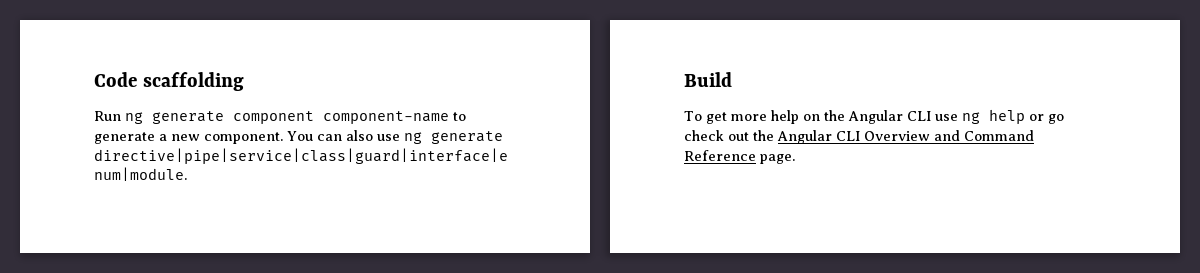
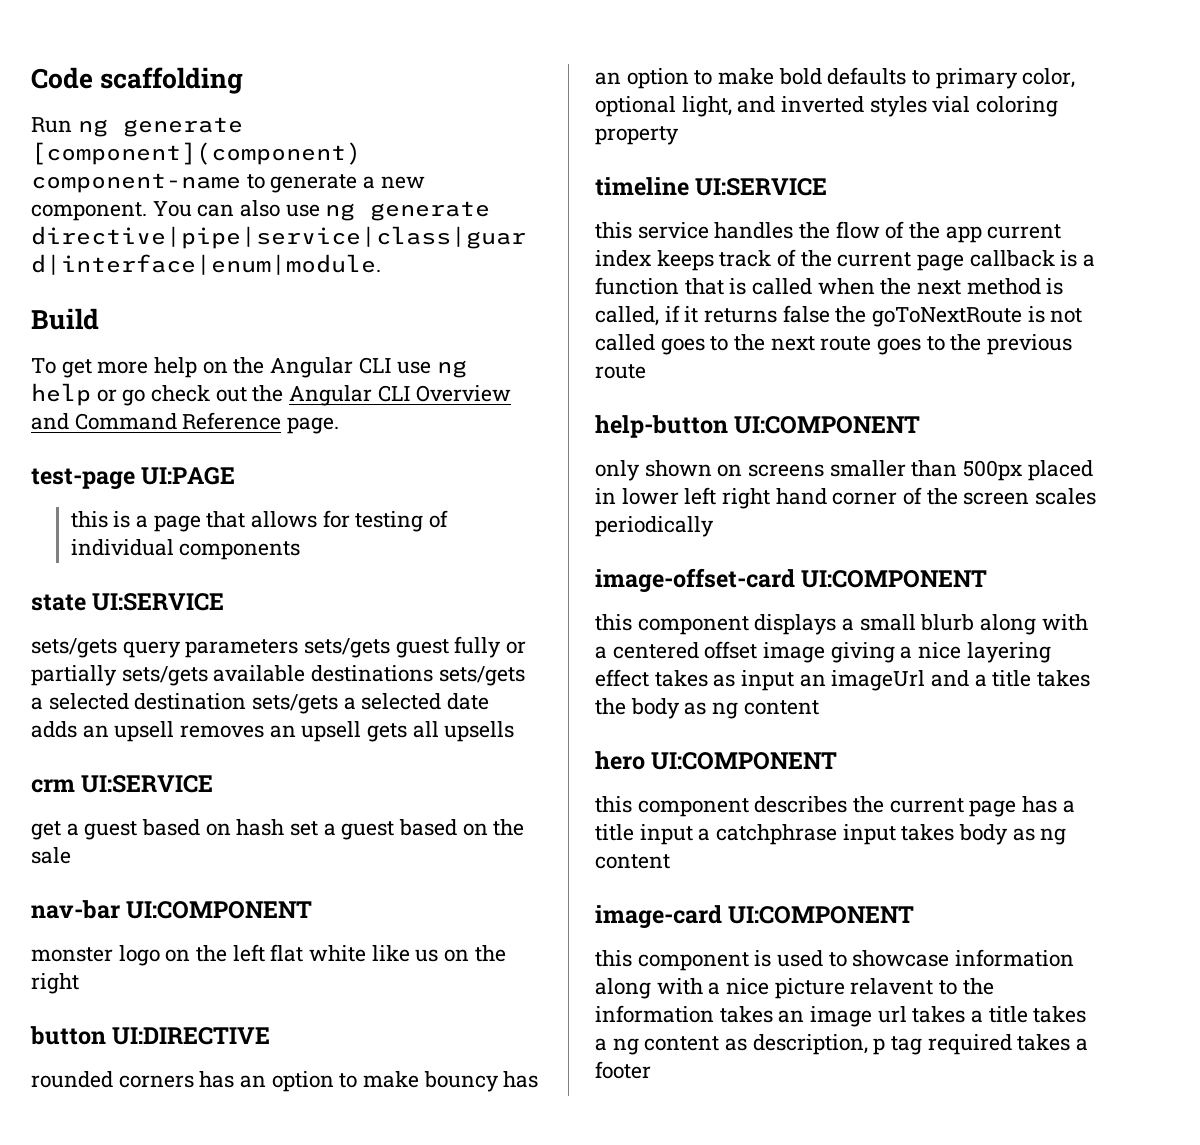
- Run ng generate component component-name to generate a new component.
+ Run ng generate [component](component) component-name to generate a new component.
+ test-page UI:PAGE
+ this is a page that allows for testing of individual components
+ state UI:SERVICE
+ sets/gets query parameters sets/gets guest fully or partially sets/gets available destinations sets/gets a selected destination sets/gets a selected date adds an upsell removes an upsell gets all upsells
+ crm UI:SERVICE
+ get a guest based on hash set a guest based on the sale
+ nav-bar UI:COMPONENT
+ monster logo on the left flat white like us on the right
+ button UI:DIRECTIVE
+ rounded corners has an option to make bouncy has an option to make bold defaults to primary color, optional light, and inverted styles vial coloring property
+ timeline UI:SERVICE
+ this service handles the flow of the app current index keeps track of the current page callback is a function that is called when the next method is called, if it returns false the goToNextRoute is not called goes to the next route goes to the previous route
+ help-button UI:COMPONENT
+ only shown on screens smaller than 500px placed in lower left right hand corner of the screen scales periodically
+ image-offset-card UI:COMPONENT
+ this component displays a small blurb along with a centered offset image giving a nice layering effect takes as input an imageUrl and a title takes the body as ng content
+ hero UI:COMPONENT
+ this component describes the current page has a title input a catchphrase input takes body as ng content
+ image-card UI:COMPONENT
+ this component is used to showcase information along with a nice picture relavent to the information takes an image url takes a title takes a ng content as description, p tag required takes a footer

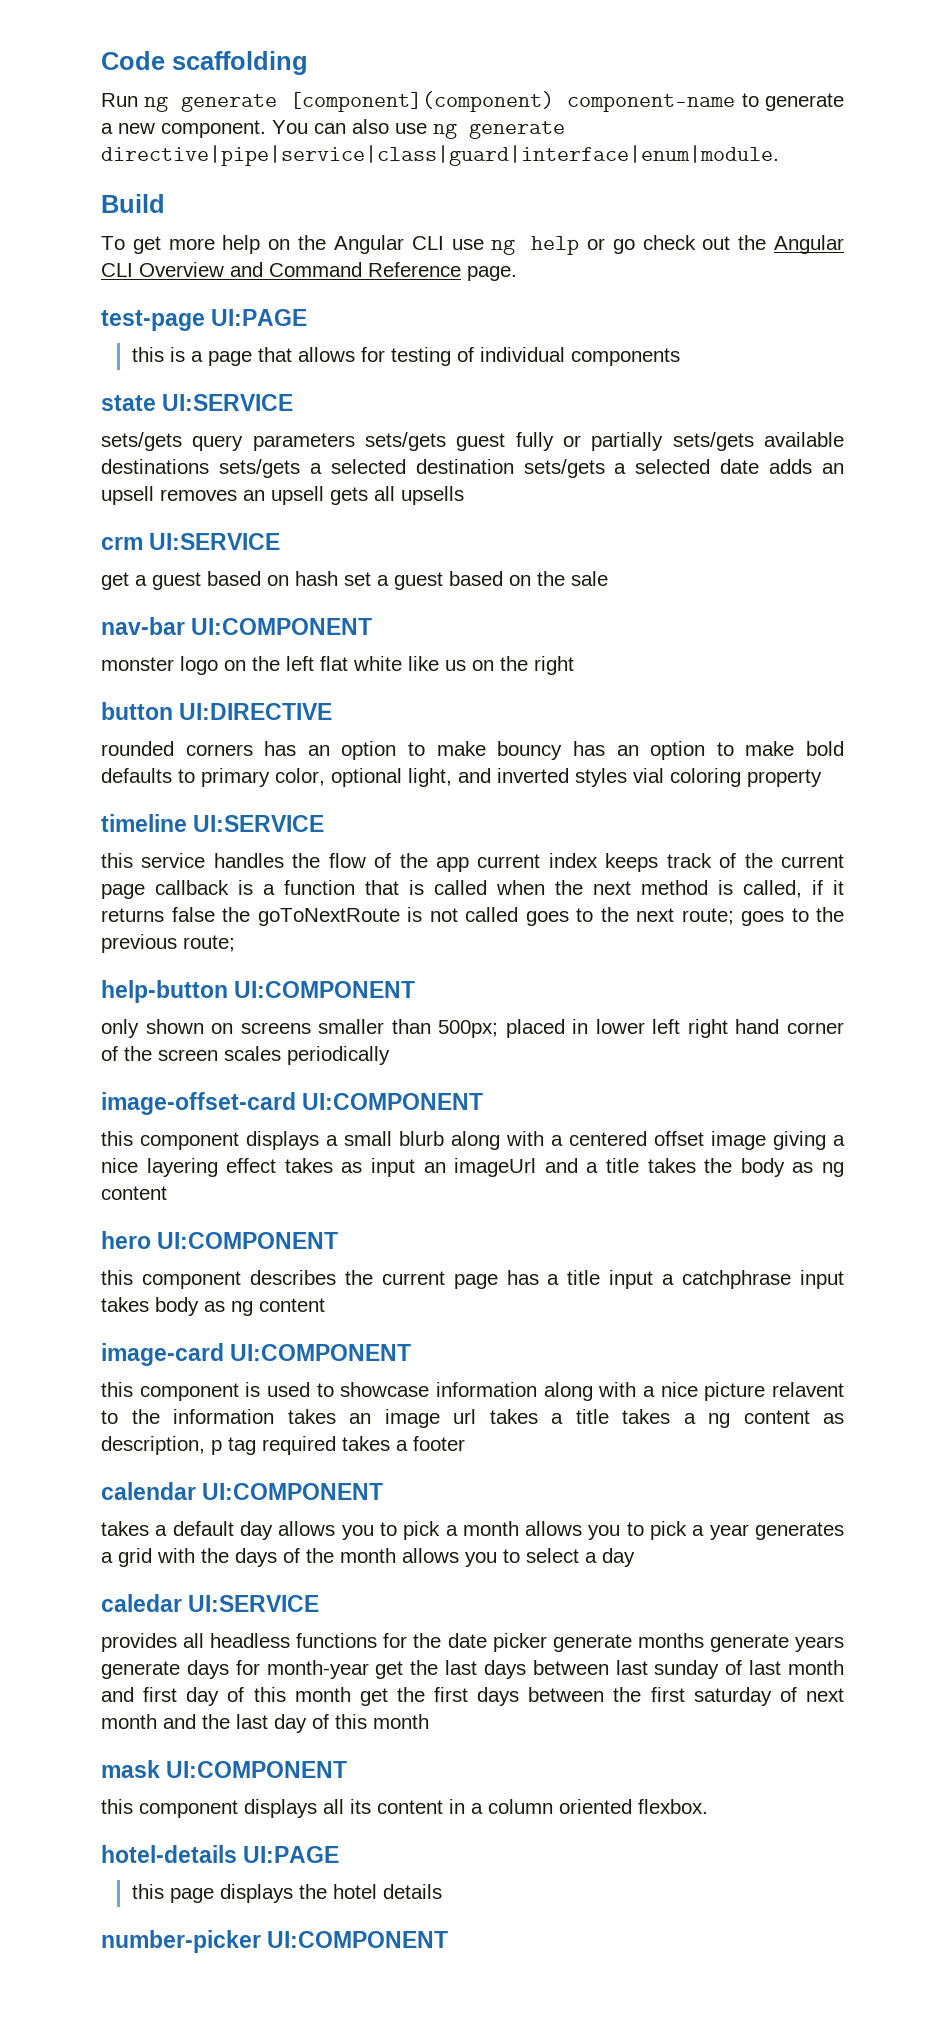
- this service handles the flow of the app current index keeps track of the current page callback is a function that is called when the next method is called, if it returns false the goToNextRoute is not called goes to the next route goes to the previous route
+ this service handles the flow of the app current index keeps track of the current page callback is a function that is called when the next method is called, if it returns false the goToNextRoute is not called goes to the next route; goes to the previous route;
- only shown on screens smaller than 500px placed in lower left right hand corner of the screen scales periodically
+ only shown on screens smaller than 500px; placed in lower left right hand corner of the screen scales periodically
+ calendar UI:COMPONENT
+ takes a default day allows you to pick a month allows you to pick a year generates a grid with the days of the month allows you to select a day
+ caledar UI:SERVICE
+ provides all headless functions for the date picker generate months generate years generate days for month-year get the last days between last sunday of last month and first day of this month get the first days between the first saturday of next month and the last day of this month
+ mask UI:COMPONENT
+ this component displays all its content in a column oriented flexbox.
+ hotel-details UI:PAGE
+ this page displays the hotel details
+ number-picker UI:COMPONENT

